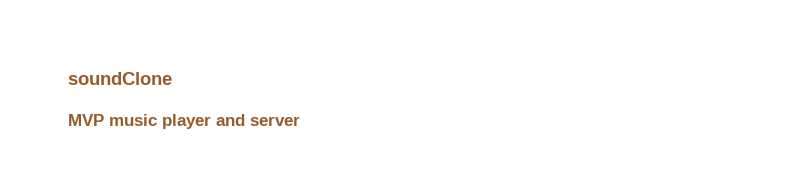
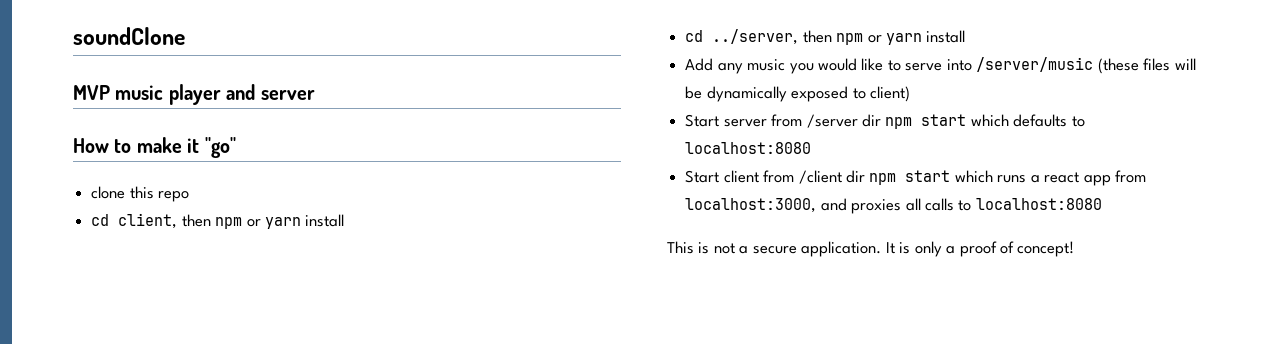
+ How to make it "go"
+ clone this repo
+ cd client, then npm or yarn install
+ cd ../server, then npm or yarn install
+ Add any music you would like to serve into /server/music (these files will be dynamically exposed to client)
+ Start server from /server dir npm start which defaults to localhost:8080
+ Start client from /client dir npm start which runs a react app from localhost:3000, and proxies all calls to localhost:8080
+ This is not a secure application. It is only a proof of concept!

